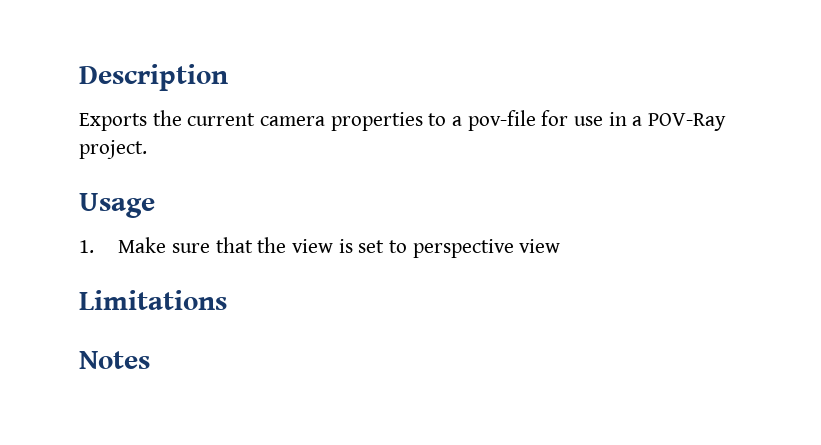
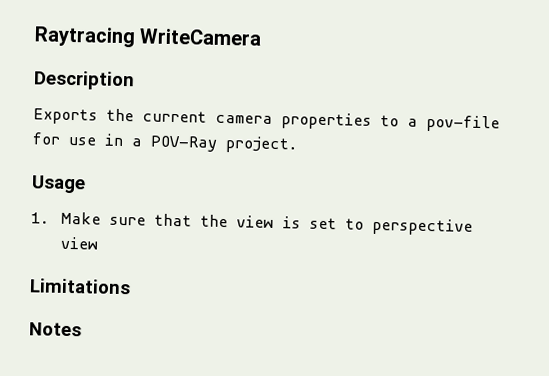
+ Raytracing WriteCamera

